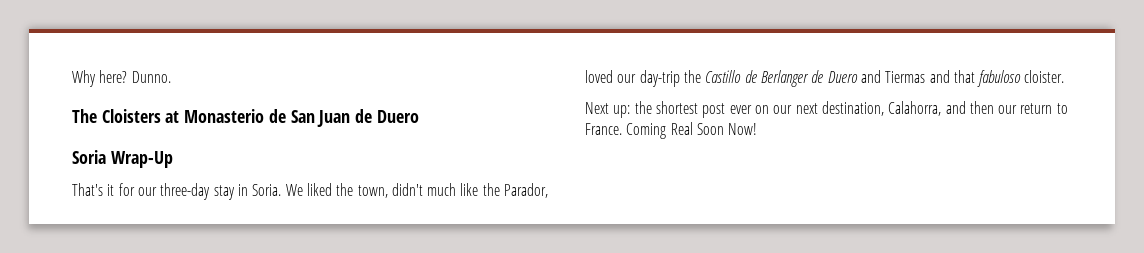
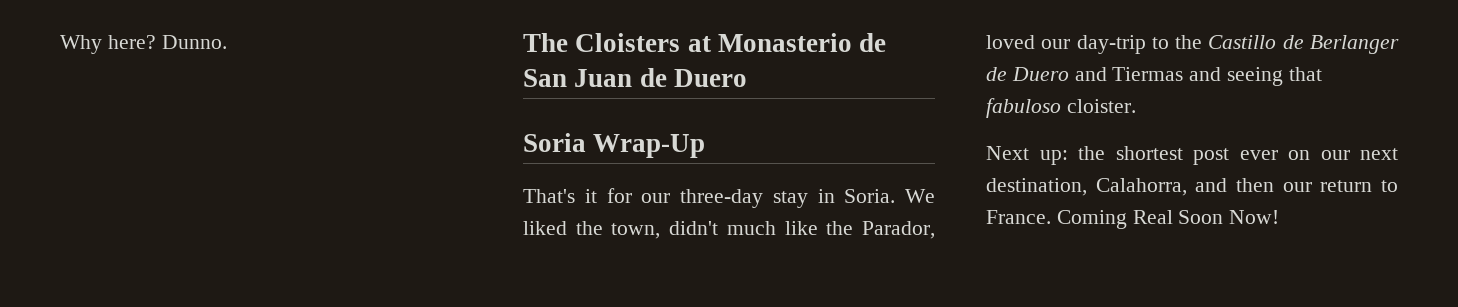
- We liked the town, didn't much like the Parador, loved our day-trip the Castillo de Berlanger de Duero and Tiermas and that fabuloso cloister.
+ We liked the town, didn't much like the Parador, loved our day-trip to the Castillo de Berlanger de Duero and Tiermas and seeing that fabuloso cloister.

